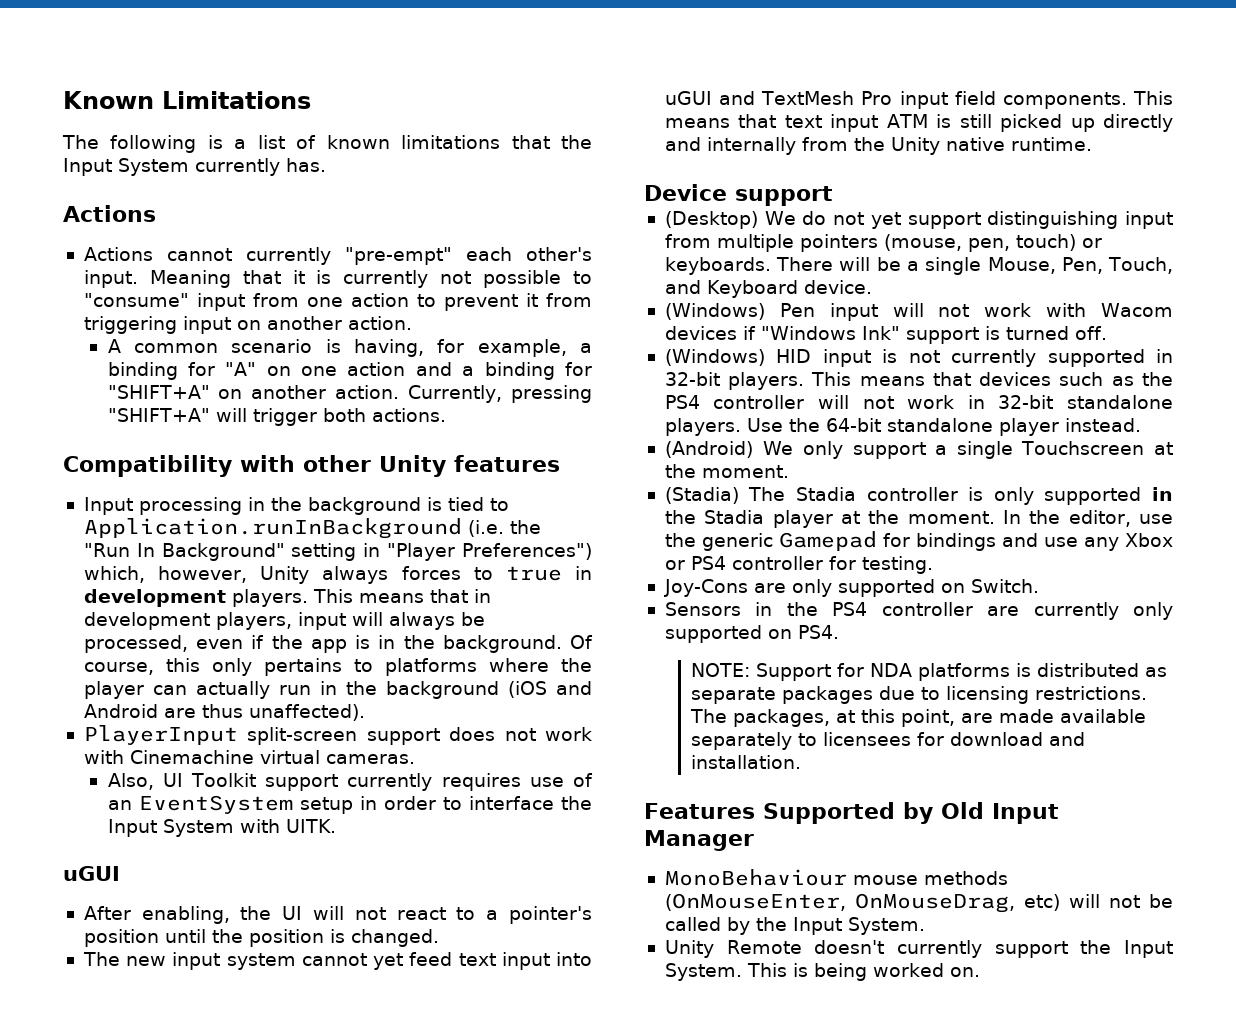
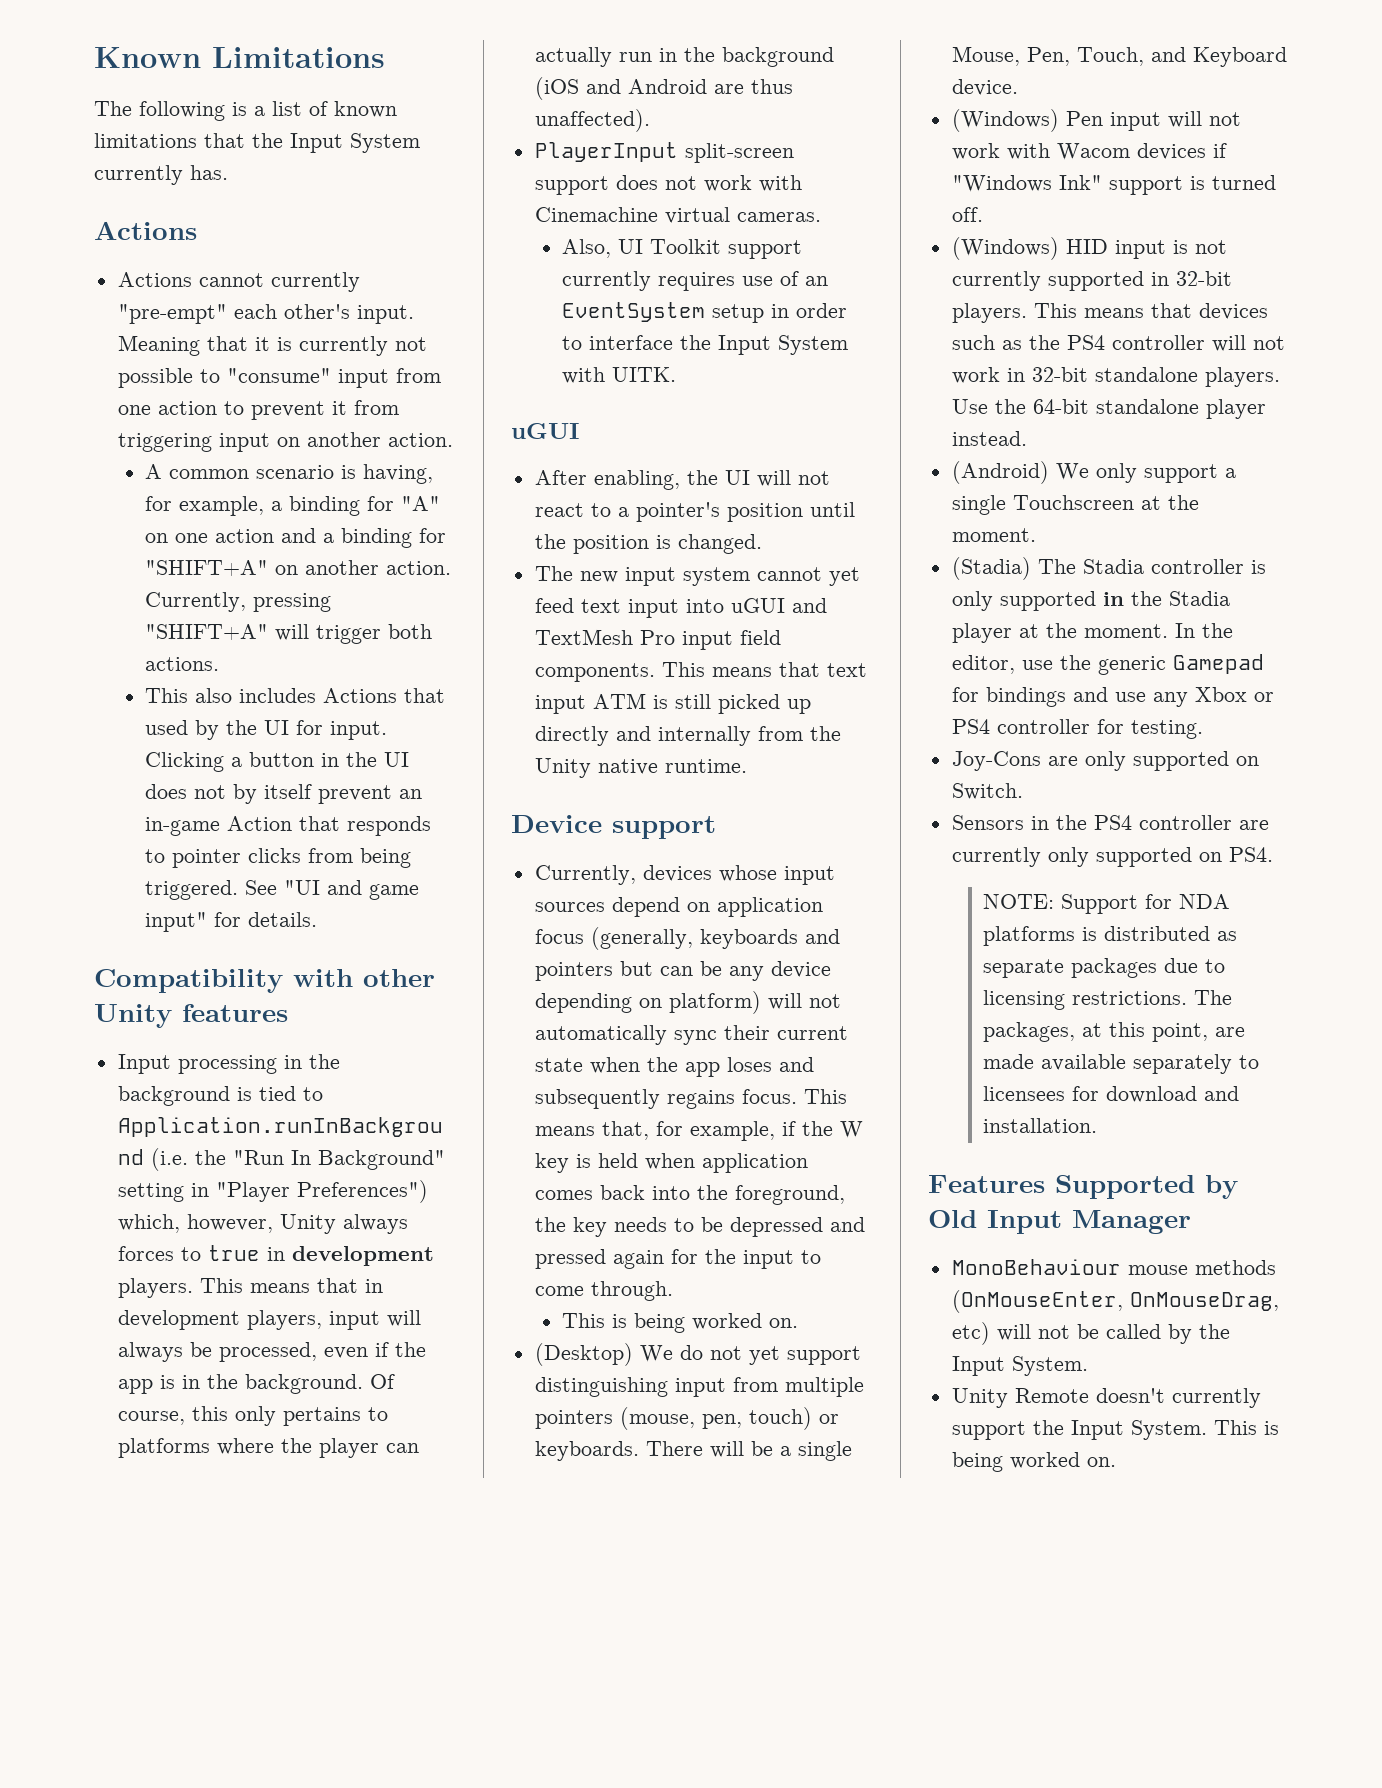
+ This also includes Actions that used by the UI for input. Clicking a button in the UI does not by itself prevent an in-game Action that responds to pointer clicks from being triggered. See "UI and game input" for details.
+ Currently, devices whose input sources depend on application focus (generally, keyboards and pointers but can be any device depending on platform) will not automatically sync their current state when the app loses and subsequently regains focus. This means that, for example, if the W key is held when application comes back into the foreground, the key needs to be depressed and pressed again for the input to come through.
+ This is being worked on.

